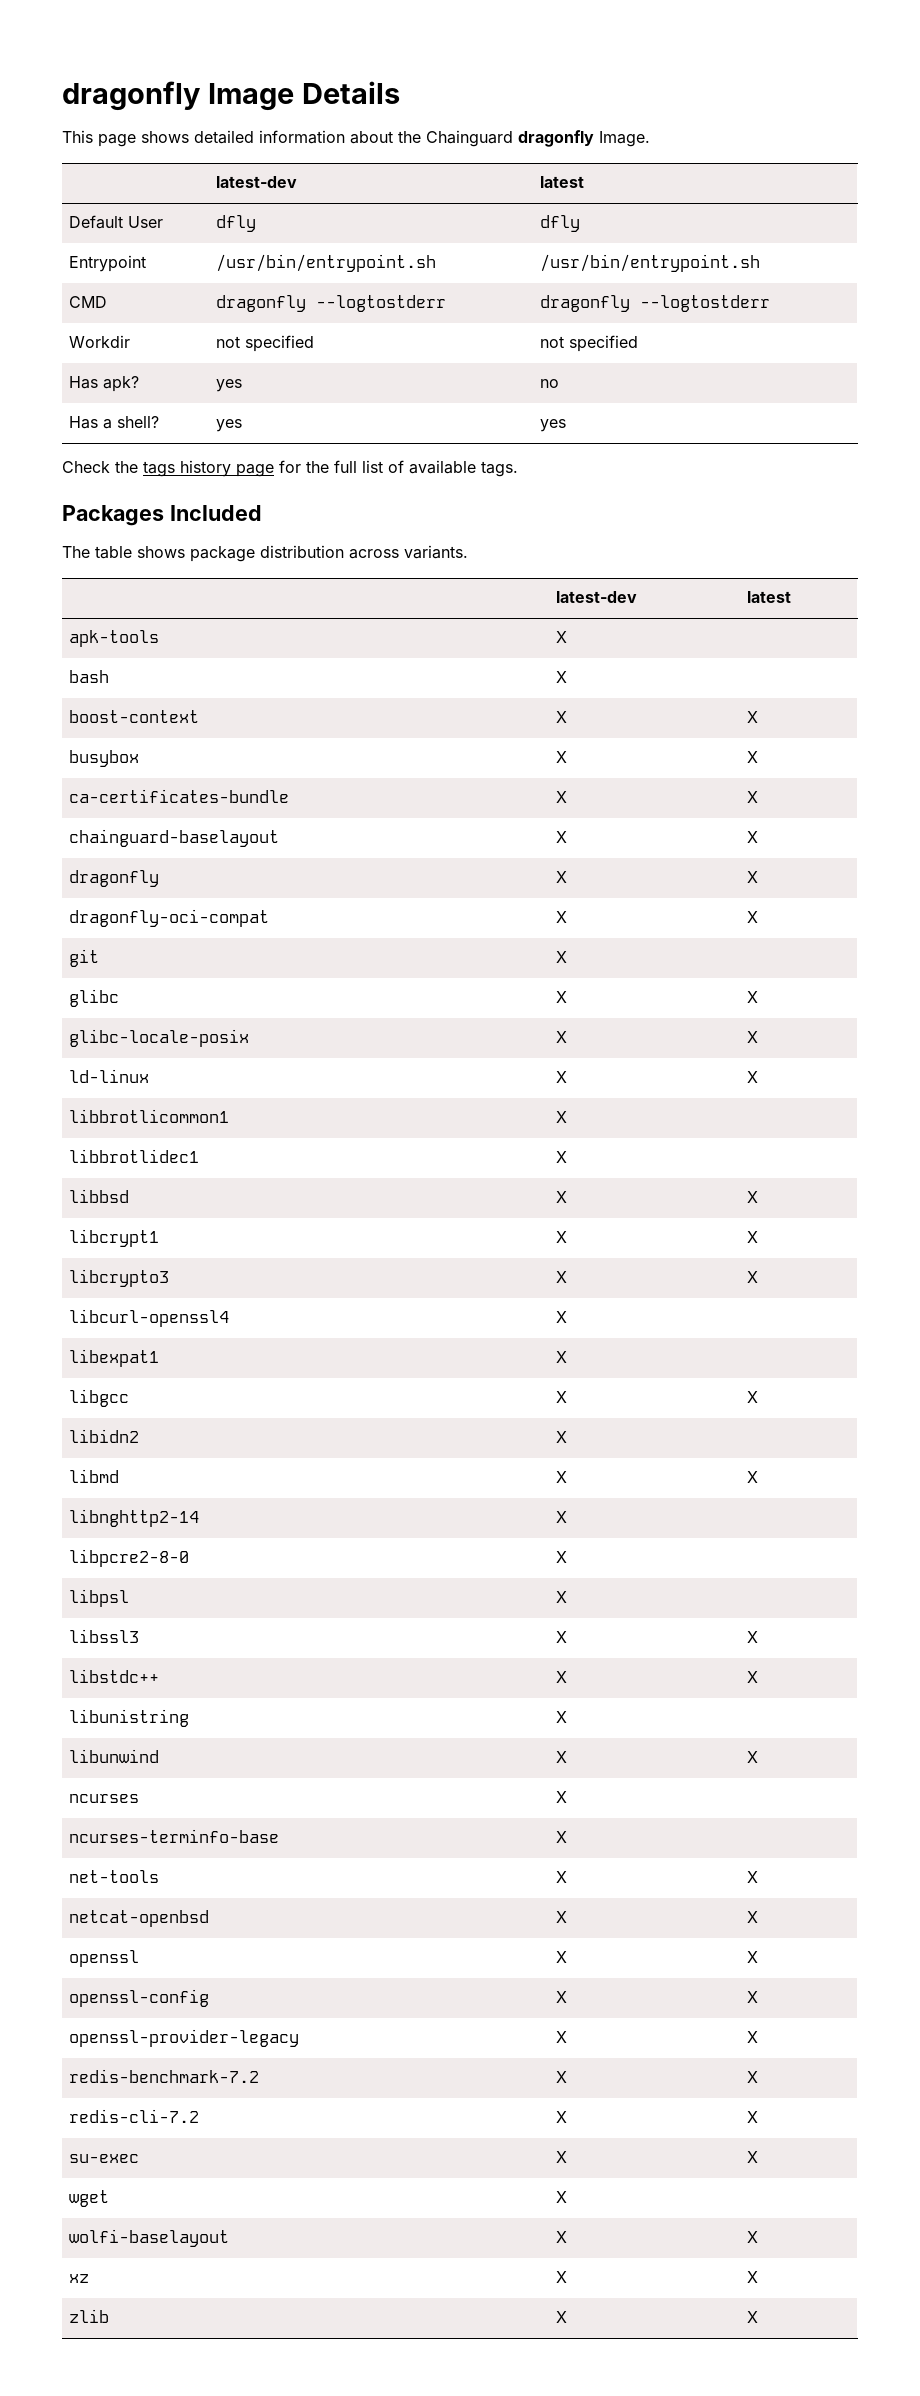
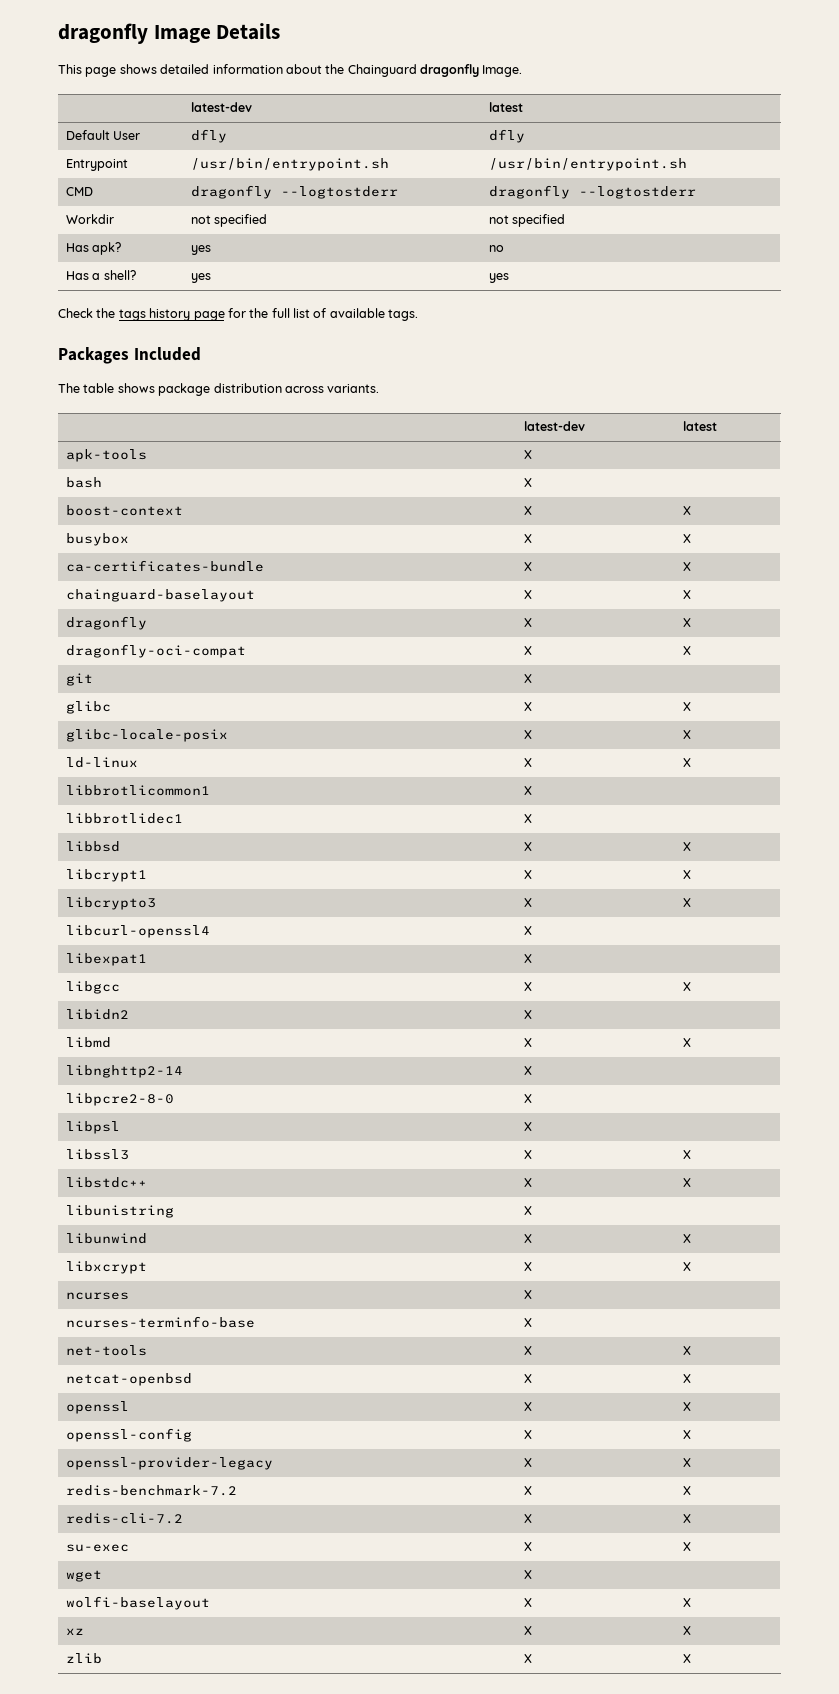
+ libxcrypt | X | X

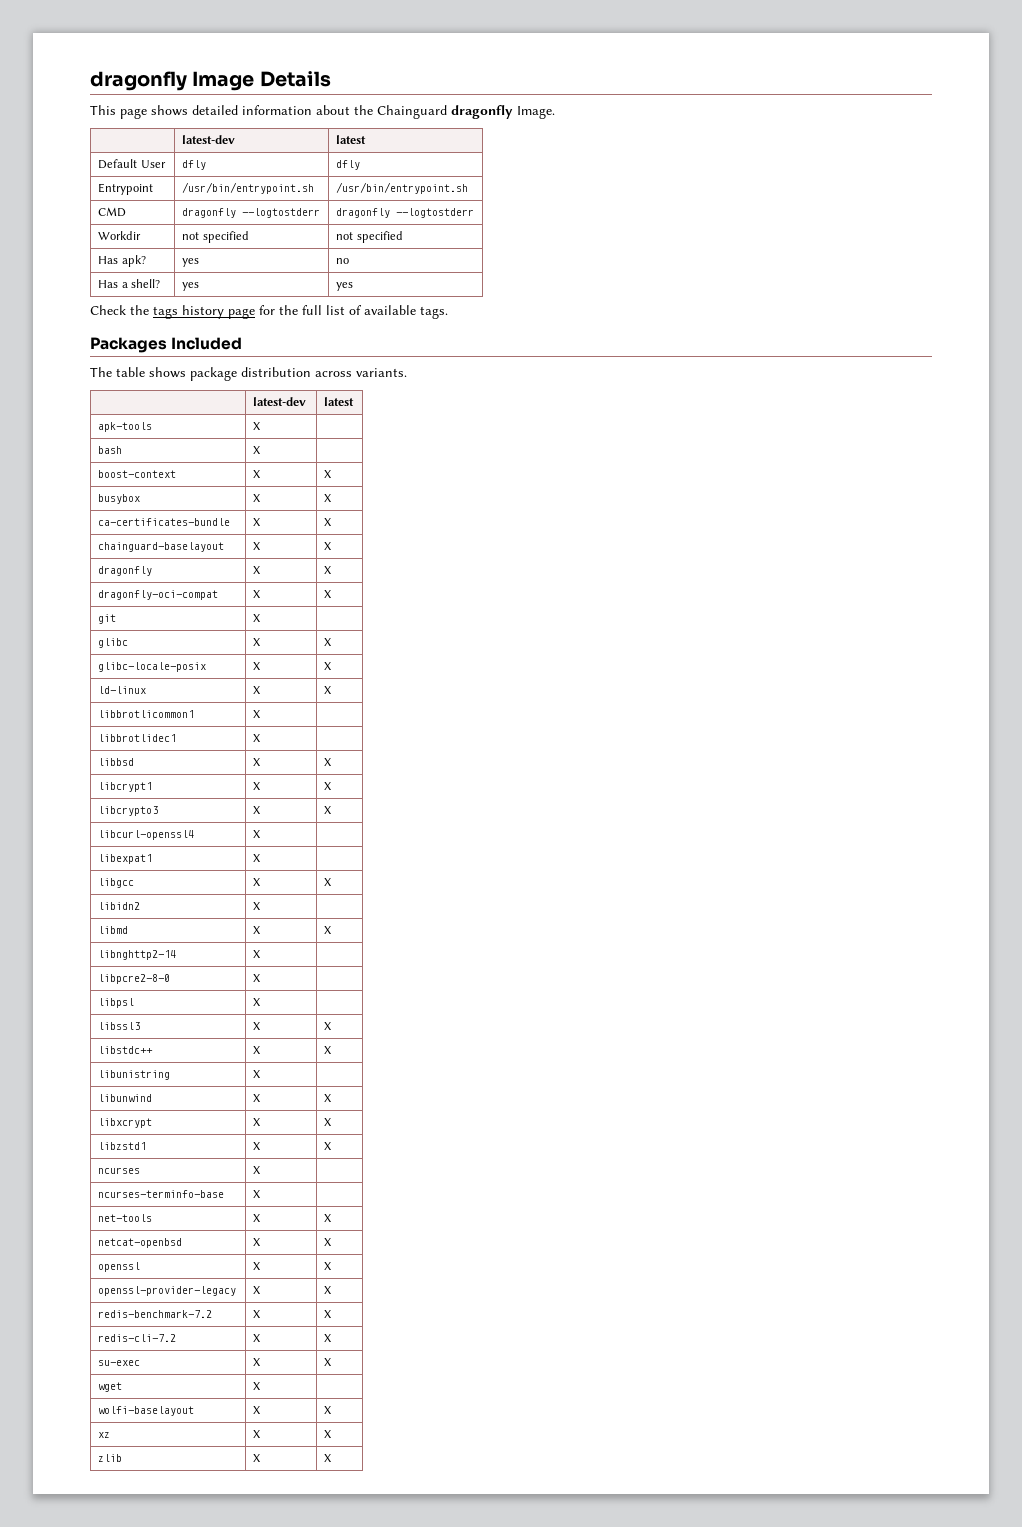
+ libzstd1 | X | X
- openssl-config | X | X

